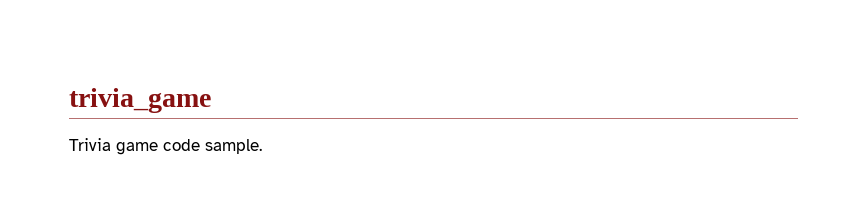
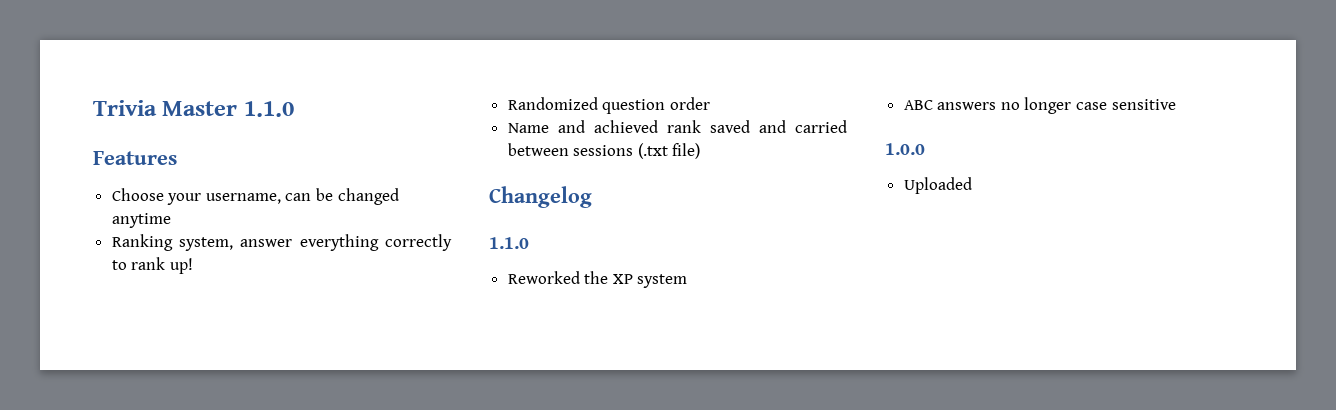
- trivia_game
- Trivia game code sample.
+ Trivia Master 1.1.0
+ Features
+ Choose your username, can be changed anytime
+ Ranking system, answer everything correctly to rank up!
+ Randomized question order
+ Name and achieved rank saved and carried between sessions (.txt file)
+ Changelog
+ 1.1.0
+ Reworked the XP system
+ ABC answers no longer case sensitive
+ 1.0.0
+ Uploaded

